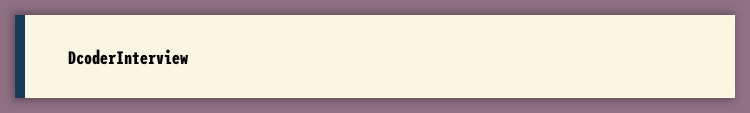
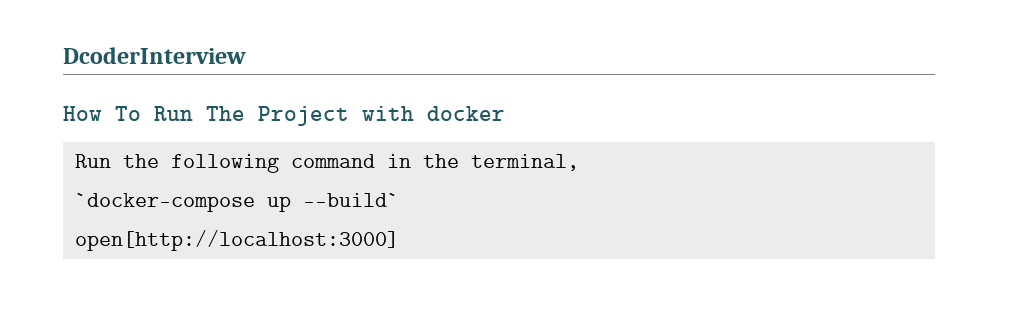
+ How To Run The Project with docker
+ Run the following command in the terminal,
+ `docker-compose up --build`
+ open[http://localhost:3000]

